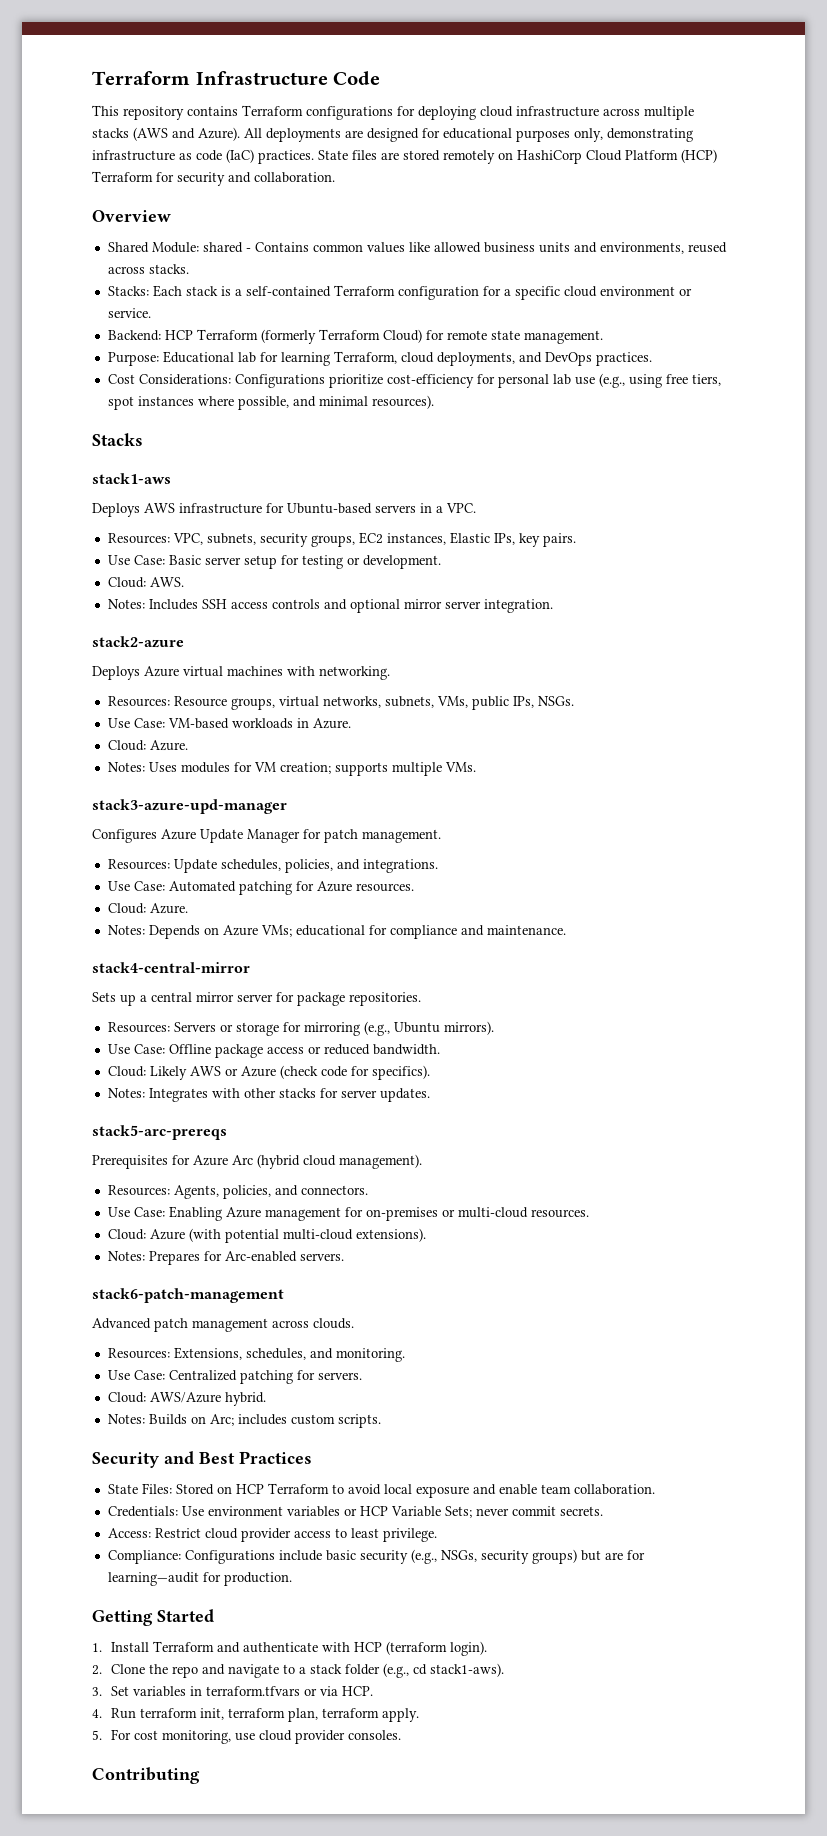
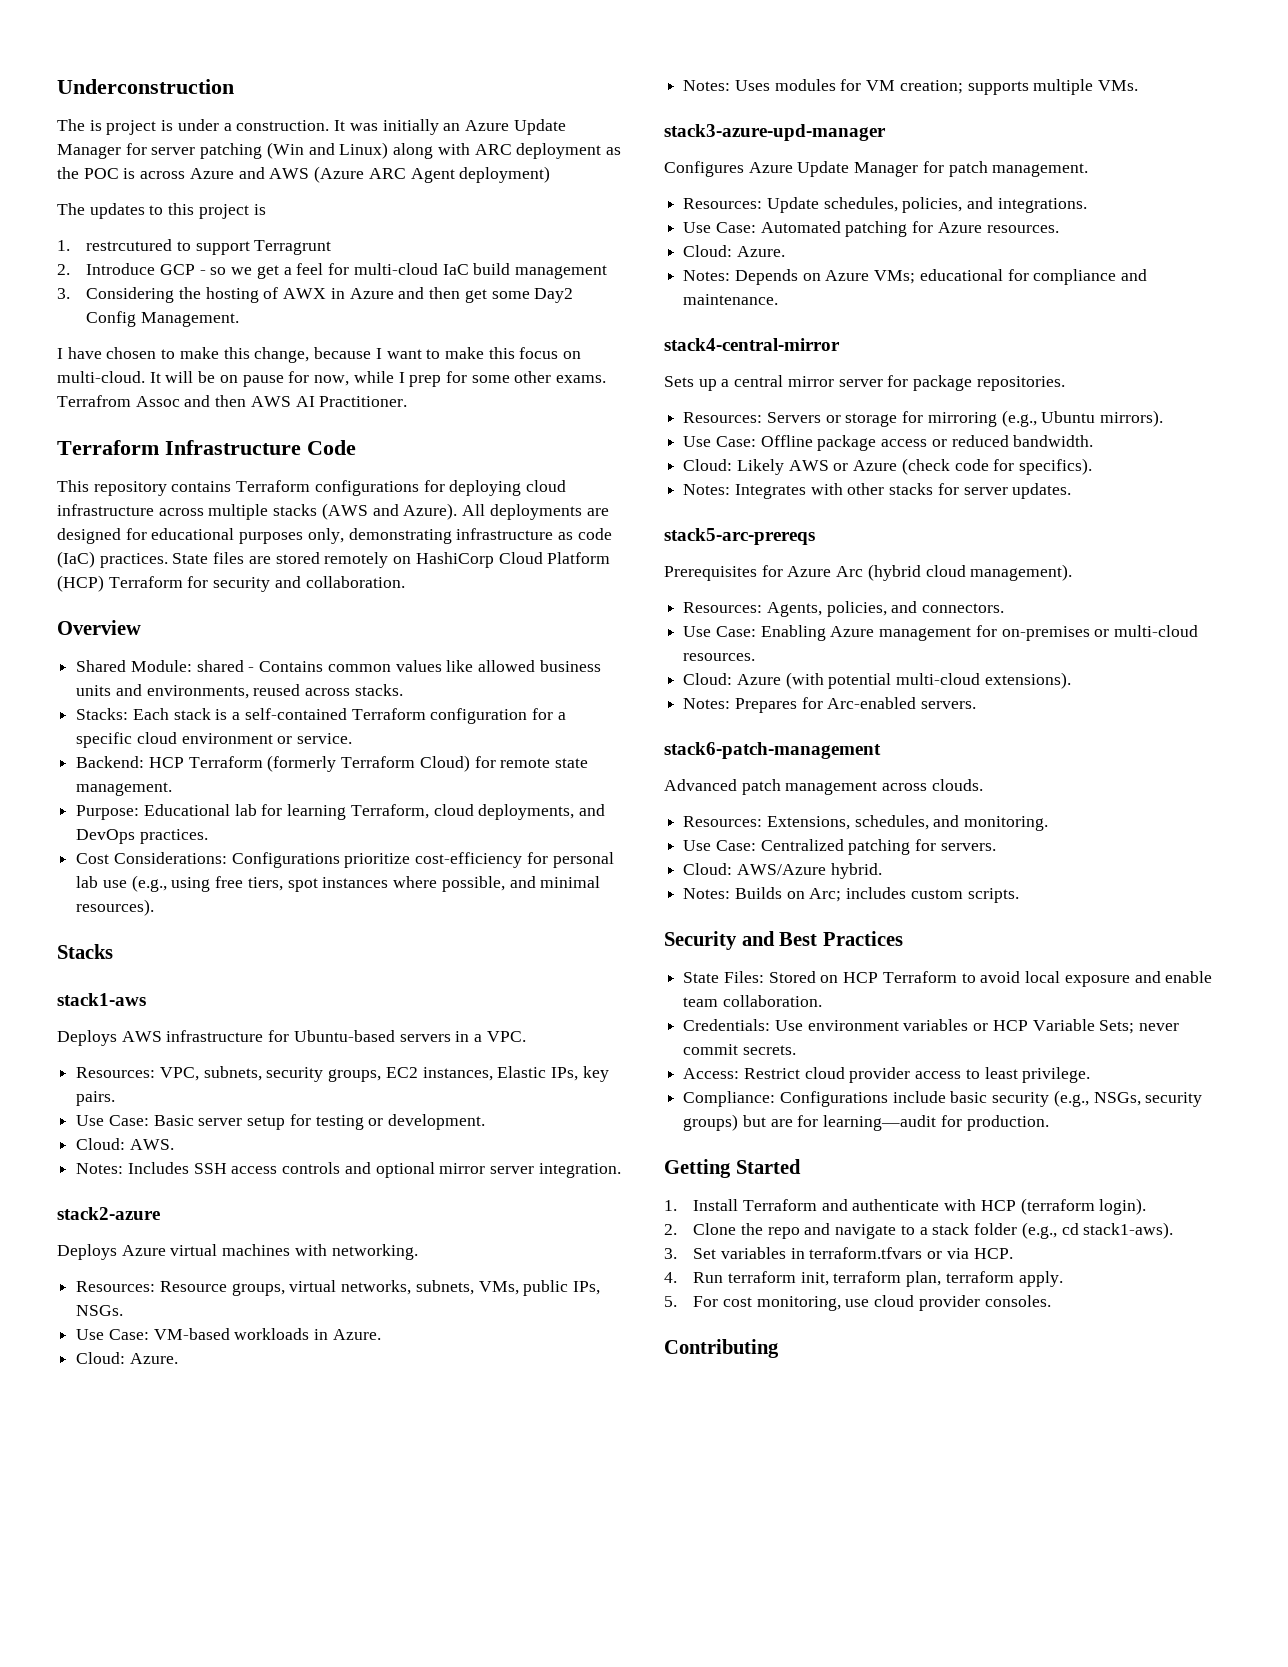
+ Underconstruction
+ The is project is under a construction. It was initially an Azure Update Manager for server patching (Win and Linux) along with ARC deployment as the POC is across Azure and AWS (Azure ARC Agent deployment)
+ The updates to this project is
+ 1. restrcutured to support Terragrunt
+ 2. Introduce GCP - so we get a feel for multi-cloud IaC build management
+ 3. Considering the hosting of AWX in Azure and then get some Day2 Config Management.
+ I have chosen to make this change, because I want to make this focus on multi-cloud. It will be on pause for now, while I prep for some other exams. Terrafrom Assoc and then AWS AI Practitioner.

